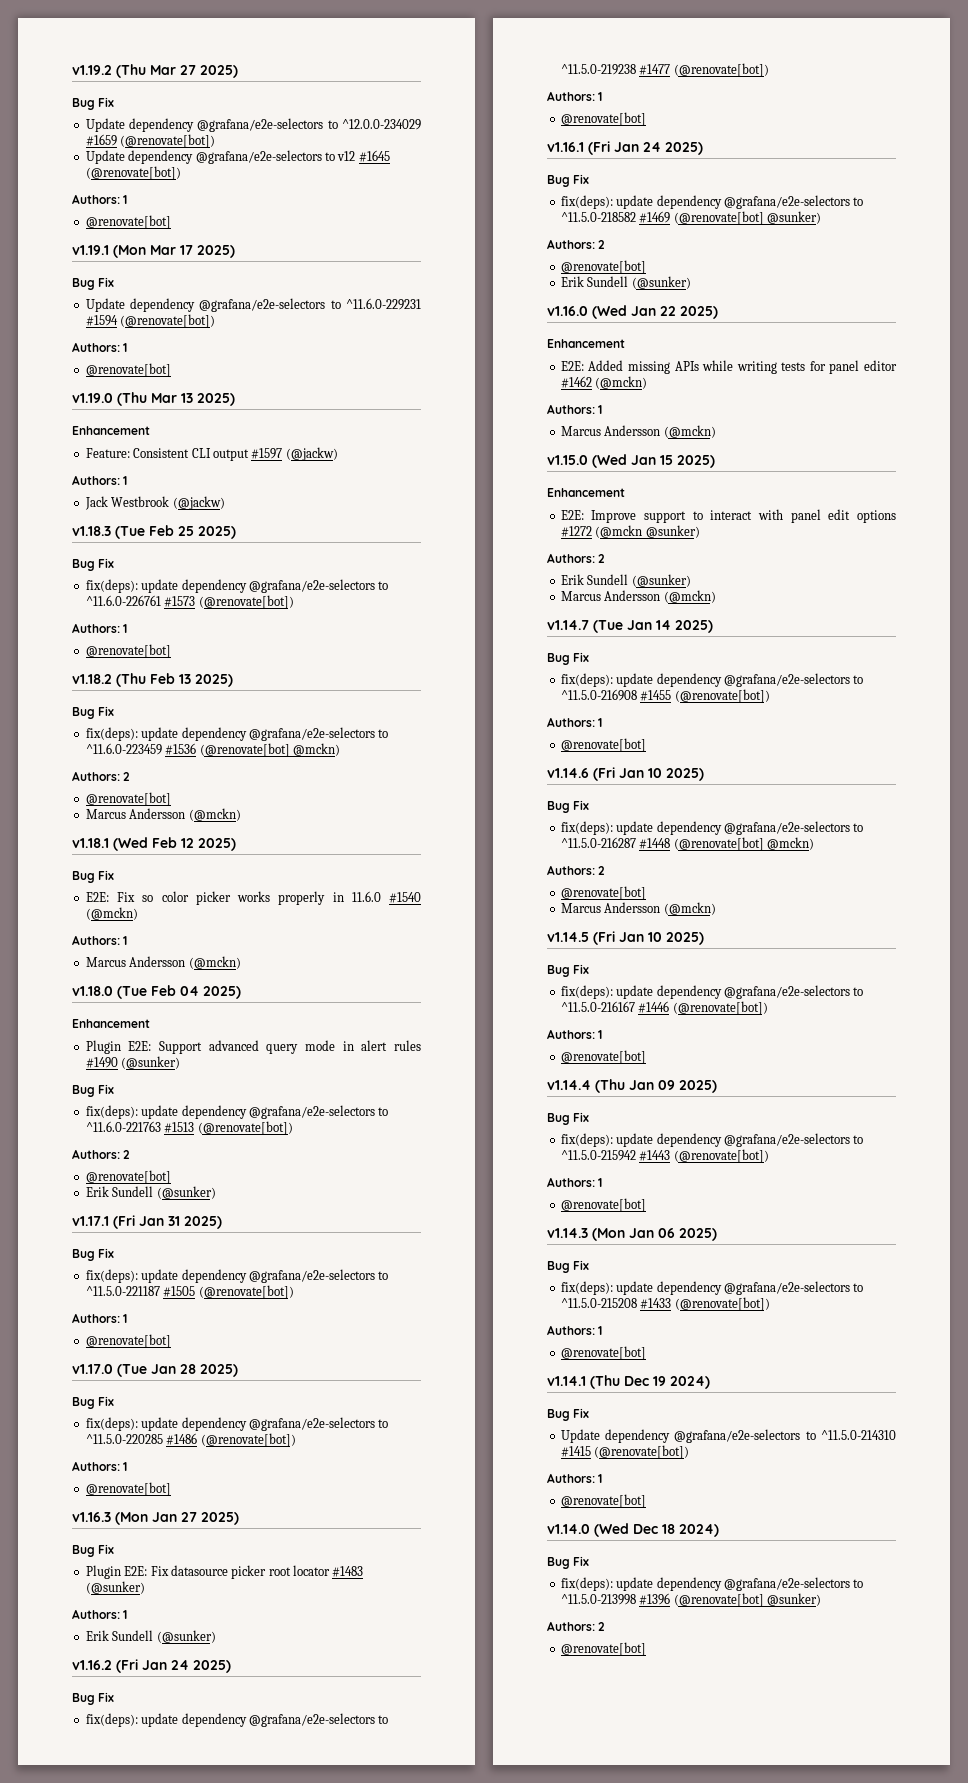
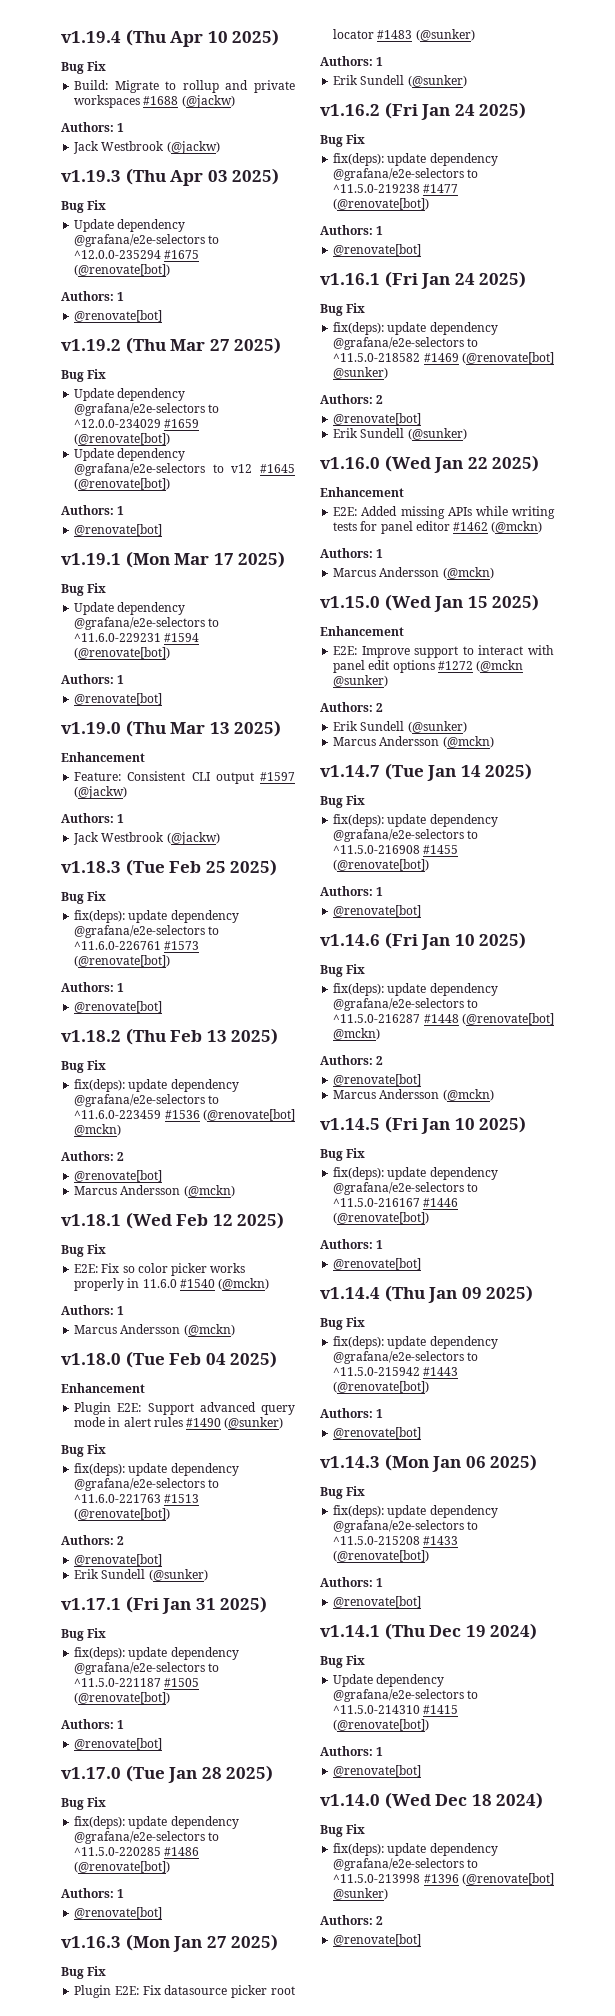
+ v1.19.4 (Thu Apr 10 2025)
+ Bug Fix
+ Build: Migrate to rollup and private workspaces #1688 (@jackw)
+ Authors: 1
+ Jack Westbrook (@jackw)
+ v1.19.3 (Thu Apr 03 2025)
+ Bug Fix
+ Update dependency @grafana/e2e-selectors to ^12.0.0-235294 #1675 (@renovate[bot])
+ Authors: 1
+ @renovate[bot]

